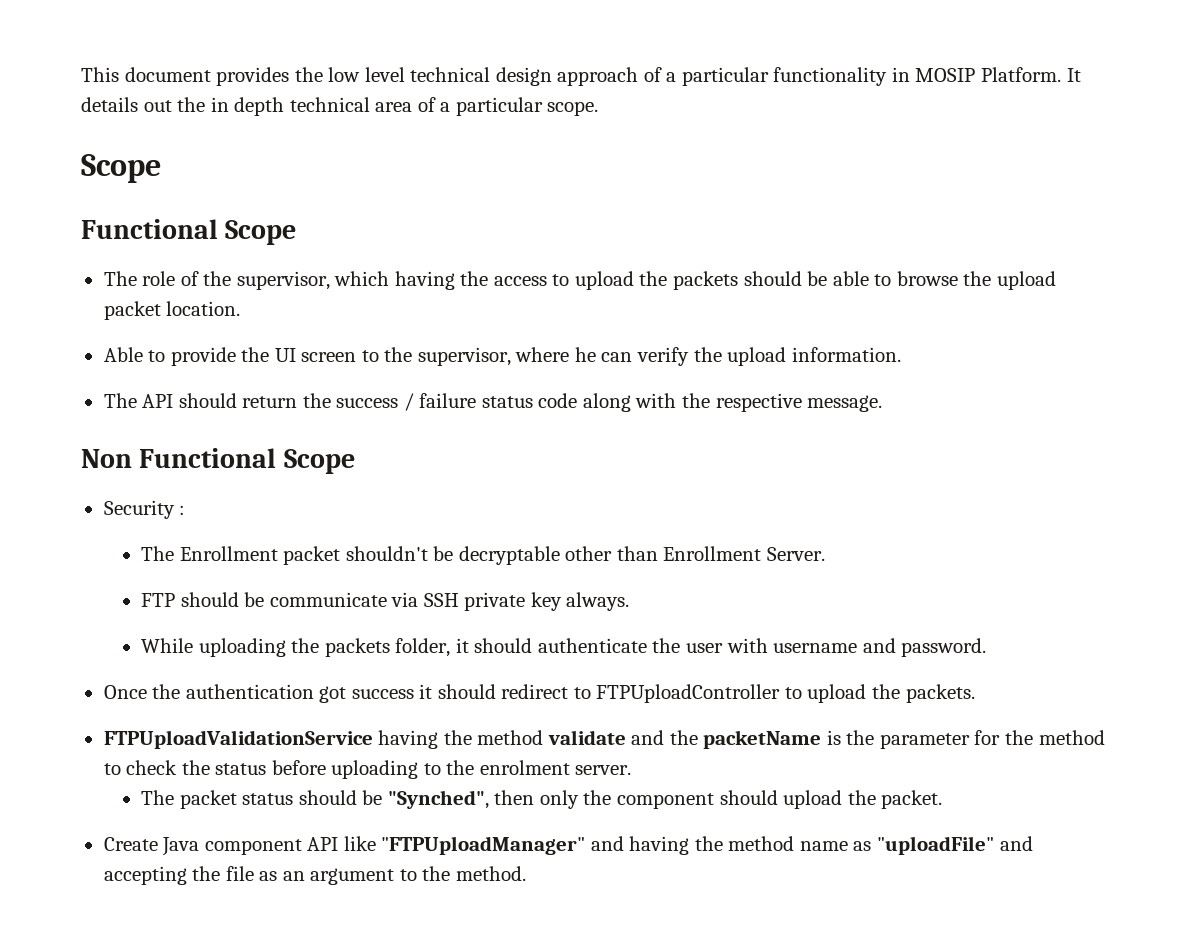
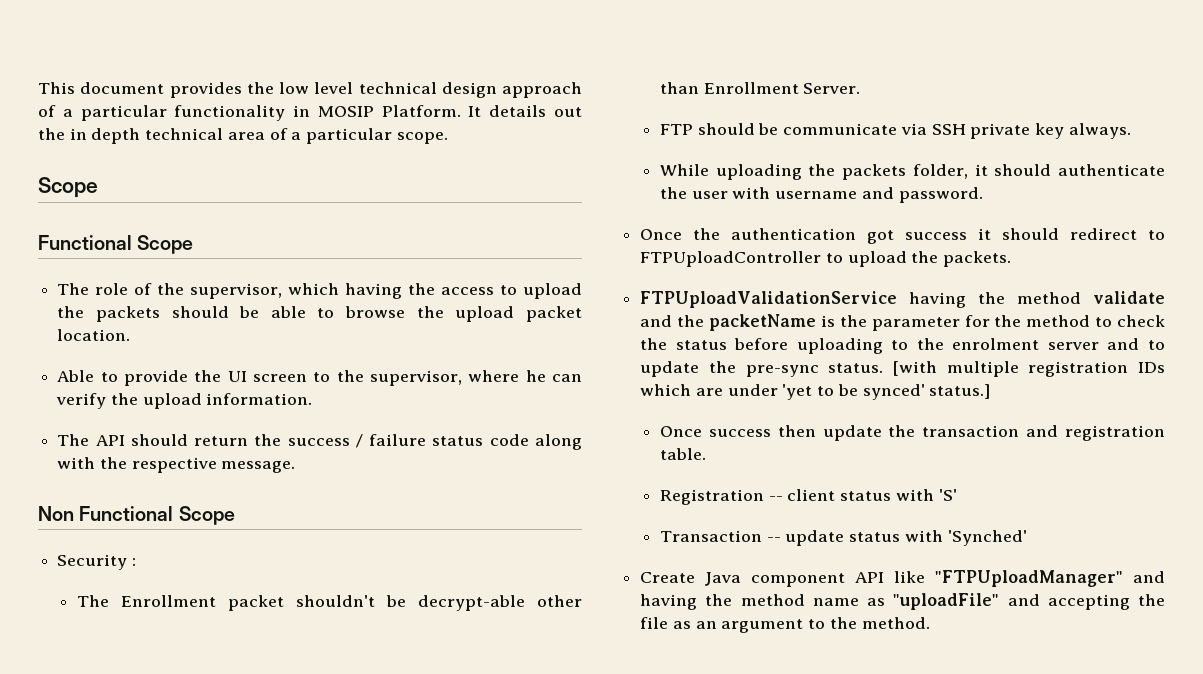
- The Enrollment packet shouldn't be decryptable other than Enrollment Server.
+ The Enrollment packet shouldn't be decrypt-able other than Enrollment Server.
- FTPUploadValidationService having the method validate and the packetName is the parameter for the method to check the status before uploading to the enrolment server.
- The packet status should be "Synched", then only the component should upload the packet.
+ FTPUploadValidationService having the method validate and the packetName is the parameter for the method to check the status before uploading to the enrolment server and to update the pre-sync status. [with multiple registration IDs which are under 'yet to be synced' status.]
+ Once success then update the transaction and registration table.
+ Registration -- client status with 'S'
+ Transaction -- update status with 'Synched'

